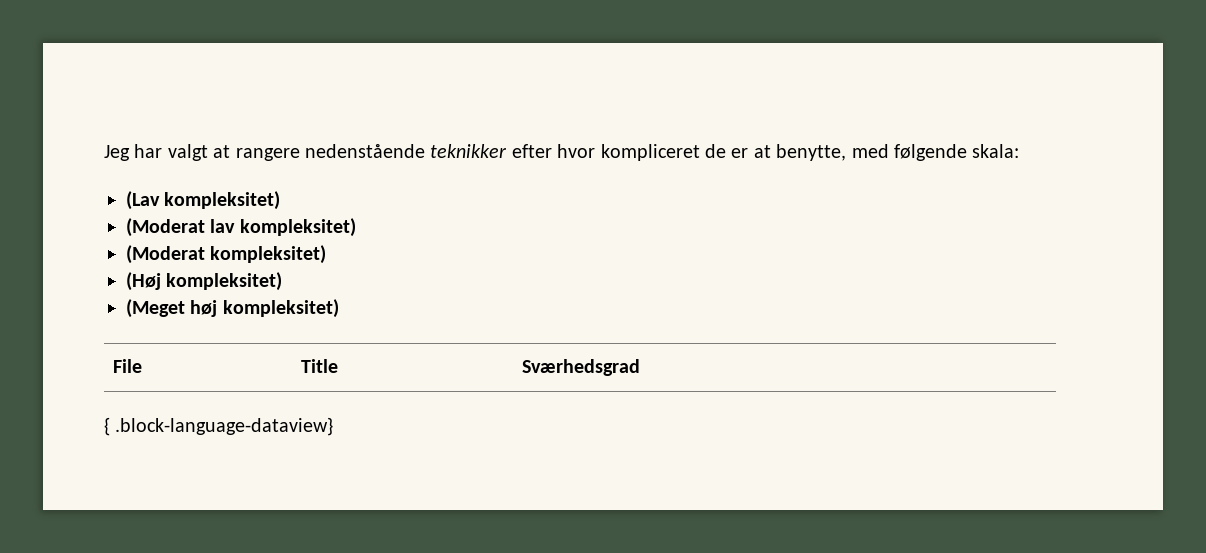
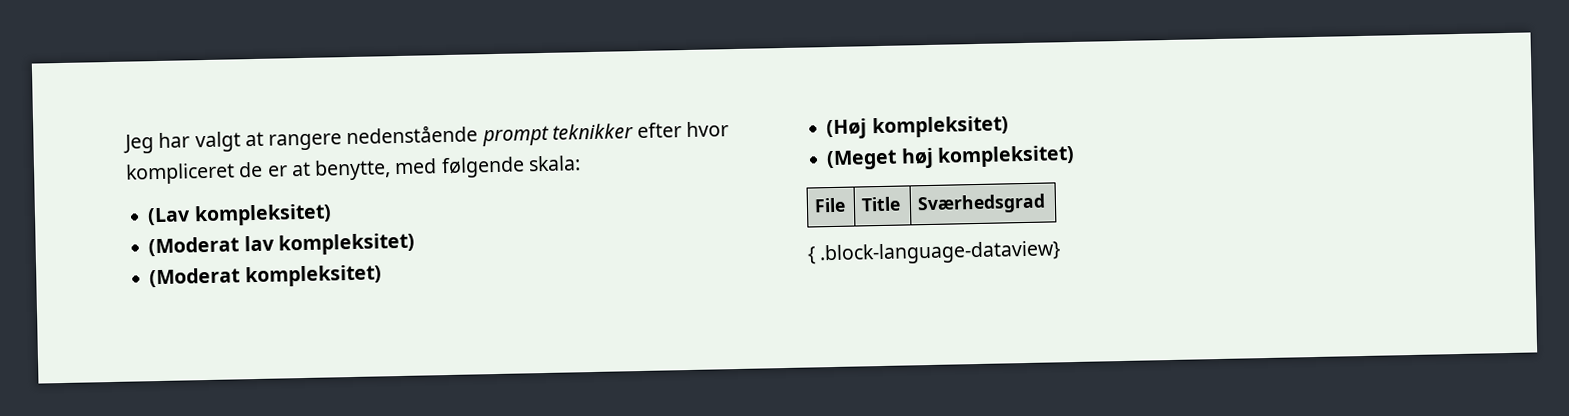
- Jeg har valgt at rangere nedenstående teknikker efter hvor kompliceret de er at benytte, med følgende skala:
+ Jeg har valgt at rangere nedenstående prompt teknikker efter hvor kompliceret de er at benytte, med følgende skala:

